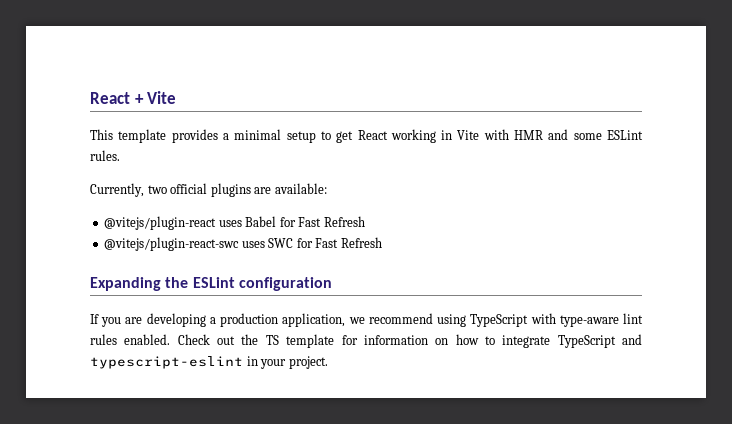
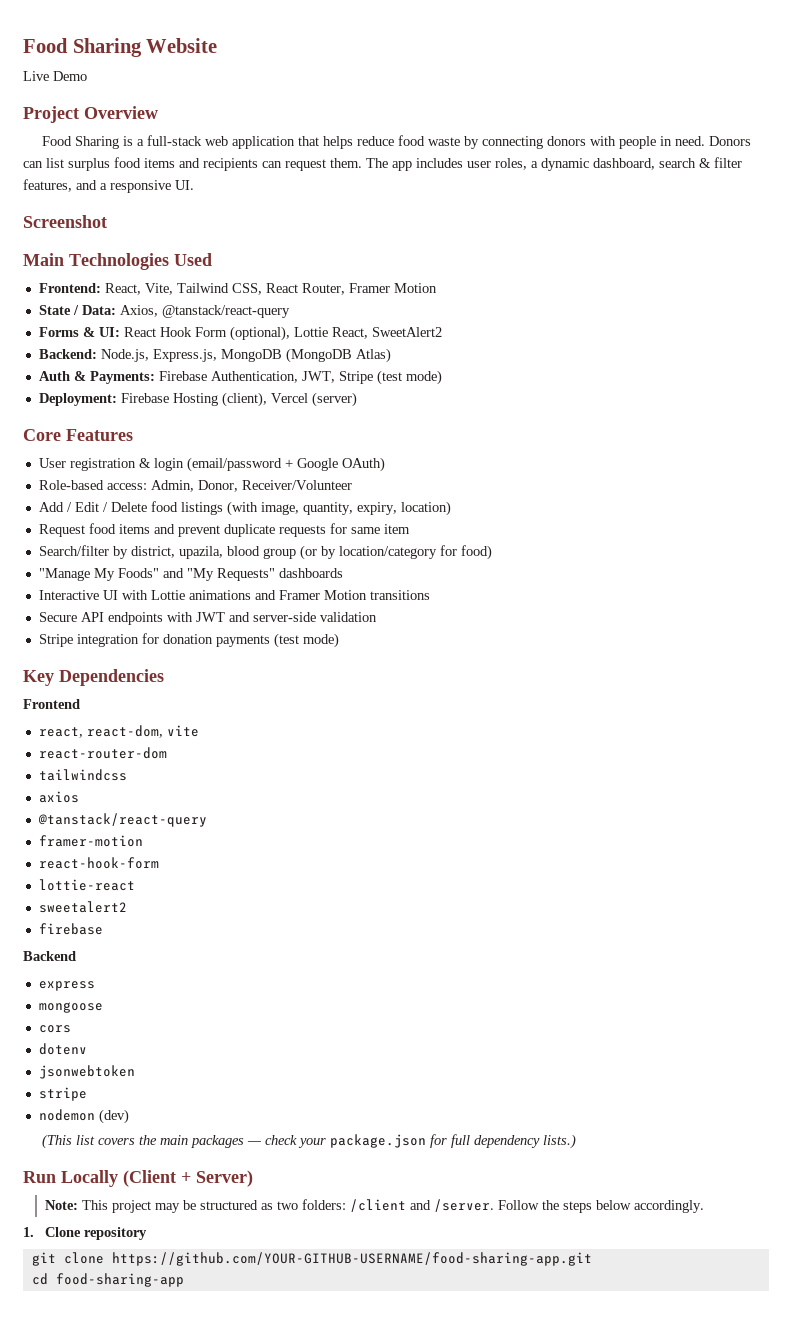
- React + Vite
- This template provides a minimal setup to get React working in Vite with HMR and some ESLint rules.
- Currently, two official plugins are available:
- @vitejs/plugin-react uses Babel for Fast Refresh
- @vitejs/plugin-react-swc uses SWC for Fast Refresh
- Expanding the ESLint configuration
- If you are developing a production application, we recommend using TypeScript with type-aware lint rules enabled. Check out the TS template for information on how to integrate TypeScript and typescript-eslint in your project.
+ Food Sharing Website
+ Live Demo
+ Project Overview
+ Food Sharing is a full-stack web application that helps reduce food waste by connecting donors with people in need. Donors can list surplus food items and recipients can request them. The app includes user roles, a dynamic dashboard, search & filter features, and a responsive UI.
+ Screenshot
+ Main Technologies Used
+ Frontend: React, Vite, Tailwind CSS, React Router, Framer Motion
+ State / Data: Axios, @tanstack/react-query
+ Forms & UI: React Hook Form (optional), Lottie React, SweetAlert2
+ Backend: Node.js, Express.js, MongoDB (MongoDB Atlas)
+ Auth & Payments: Firebase Authentication, JWT, Stripe (test mode)
+ Deployment: Firebase Hosting (client), Vercel (server)
+ Core Features
+ User registration & login (email/password + Google OAuth)
+ Role-based access: Admin, Donor, Receiver/Volunteer
+ Add / Edit / Delete food listings (with image, quantity, expiry, location)
+ Request food items and prevent duplicate requests for same item
+ Search/filter by district, upazila, blood group (or by location/category for food)
+ "Manage My Foods" and "My Requests" dashboards
+ Interactive UI with Lottie animations and Framer Motion transitions
+ Secure API endpoints with JWT and server-side validation
+ Stripe integration for donation payments (test mode)
+ Key Dependencies
+ Frontend
+ react, react-dom, vite
+ react-router-dom
+ tailwindcss
+ axios
+ @tanstack/react-query
+ framer-motion
+ react-hook-form
+ lottie-react
+ sweetalert2
+ firebase
+ Backend
+ express
+ mongoose
+ cors
+ dotenv
+ jsonwebtoken
+ stripe
+ nodemon (dev)
+ (This list covers the main packages — check your package.json for full dependency lists.)
+ Run Locally (Client + Server)
+ Note: This project may be structured as two folders: /client and /server. Follow the steps below accordingly.
+ 1. Clone repository
+ git clone https://github.com/YOUR-GITHUB-USERNAME/food-sharing-app.git
+ cd food-sharing-app

